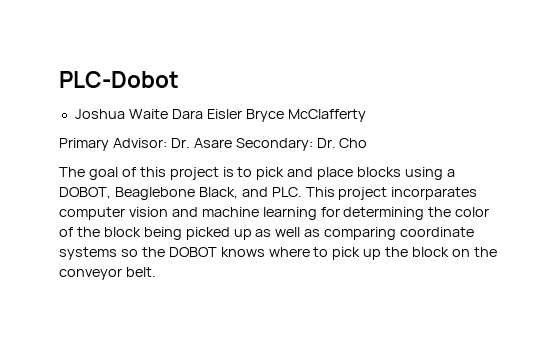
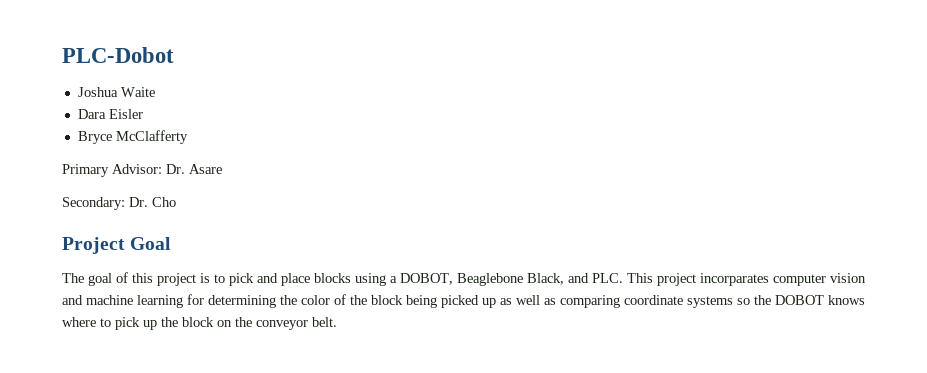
- Joshua Waite Dara Eisler Bryce McClafferty
+ Joshua Waite
+ Dara Eisler
+ Bryce McClafferty
- Primary Advisor: Dr. Asare Secondary: Dr. Cho
+ Primary Advisor: Dr. Asare
+ Secondary: Dr. Cho
+ Project Goal

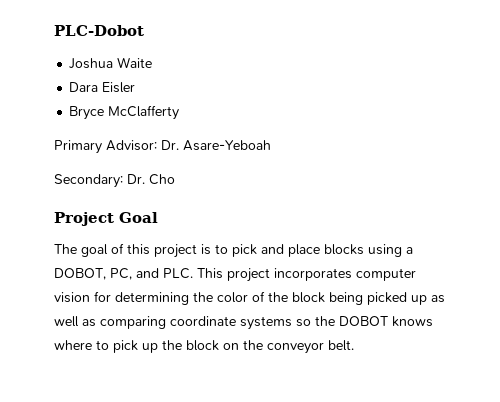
- Primary Advisor: Dr. Asare
+ Primary Advisor: Dr. Asare-Yeboah
- The goal of this project is to pick and place blocks using a DOBOT, Beaglebone Black, and PLC. This project incorparates computer vision and machine learning for determining the color of the block being picked up as well as comparing coordinate systems so the DOBOT knows where to pick up the block on the conveyor belt.
+ The goal of this project is to pick and place blocks using a DOBOT, PC, and PLC. This project incorporates computer vision for determining the color of the block being picked up as well as comparing coordinate systems so the DOBOT knows where to pick up the block on the conveyor belt.

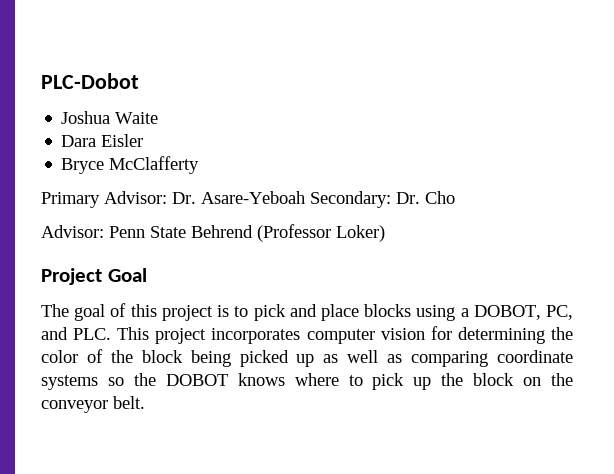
- Primary Advisor: Dr. Asare-Yeboah
- Secondary: Dr. Cho
+ Primary Advisor: Dr. Asare-Yeboah Secondary: Dr. Cho
+ Advisor: Penn State Behrend (Professor Loker)

